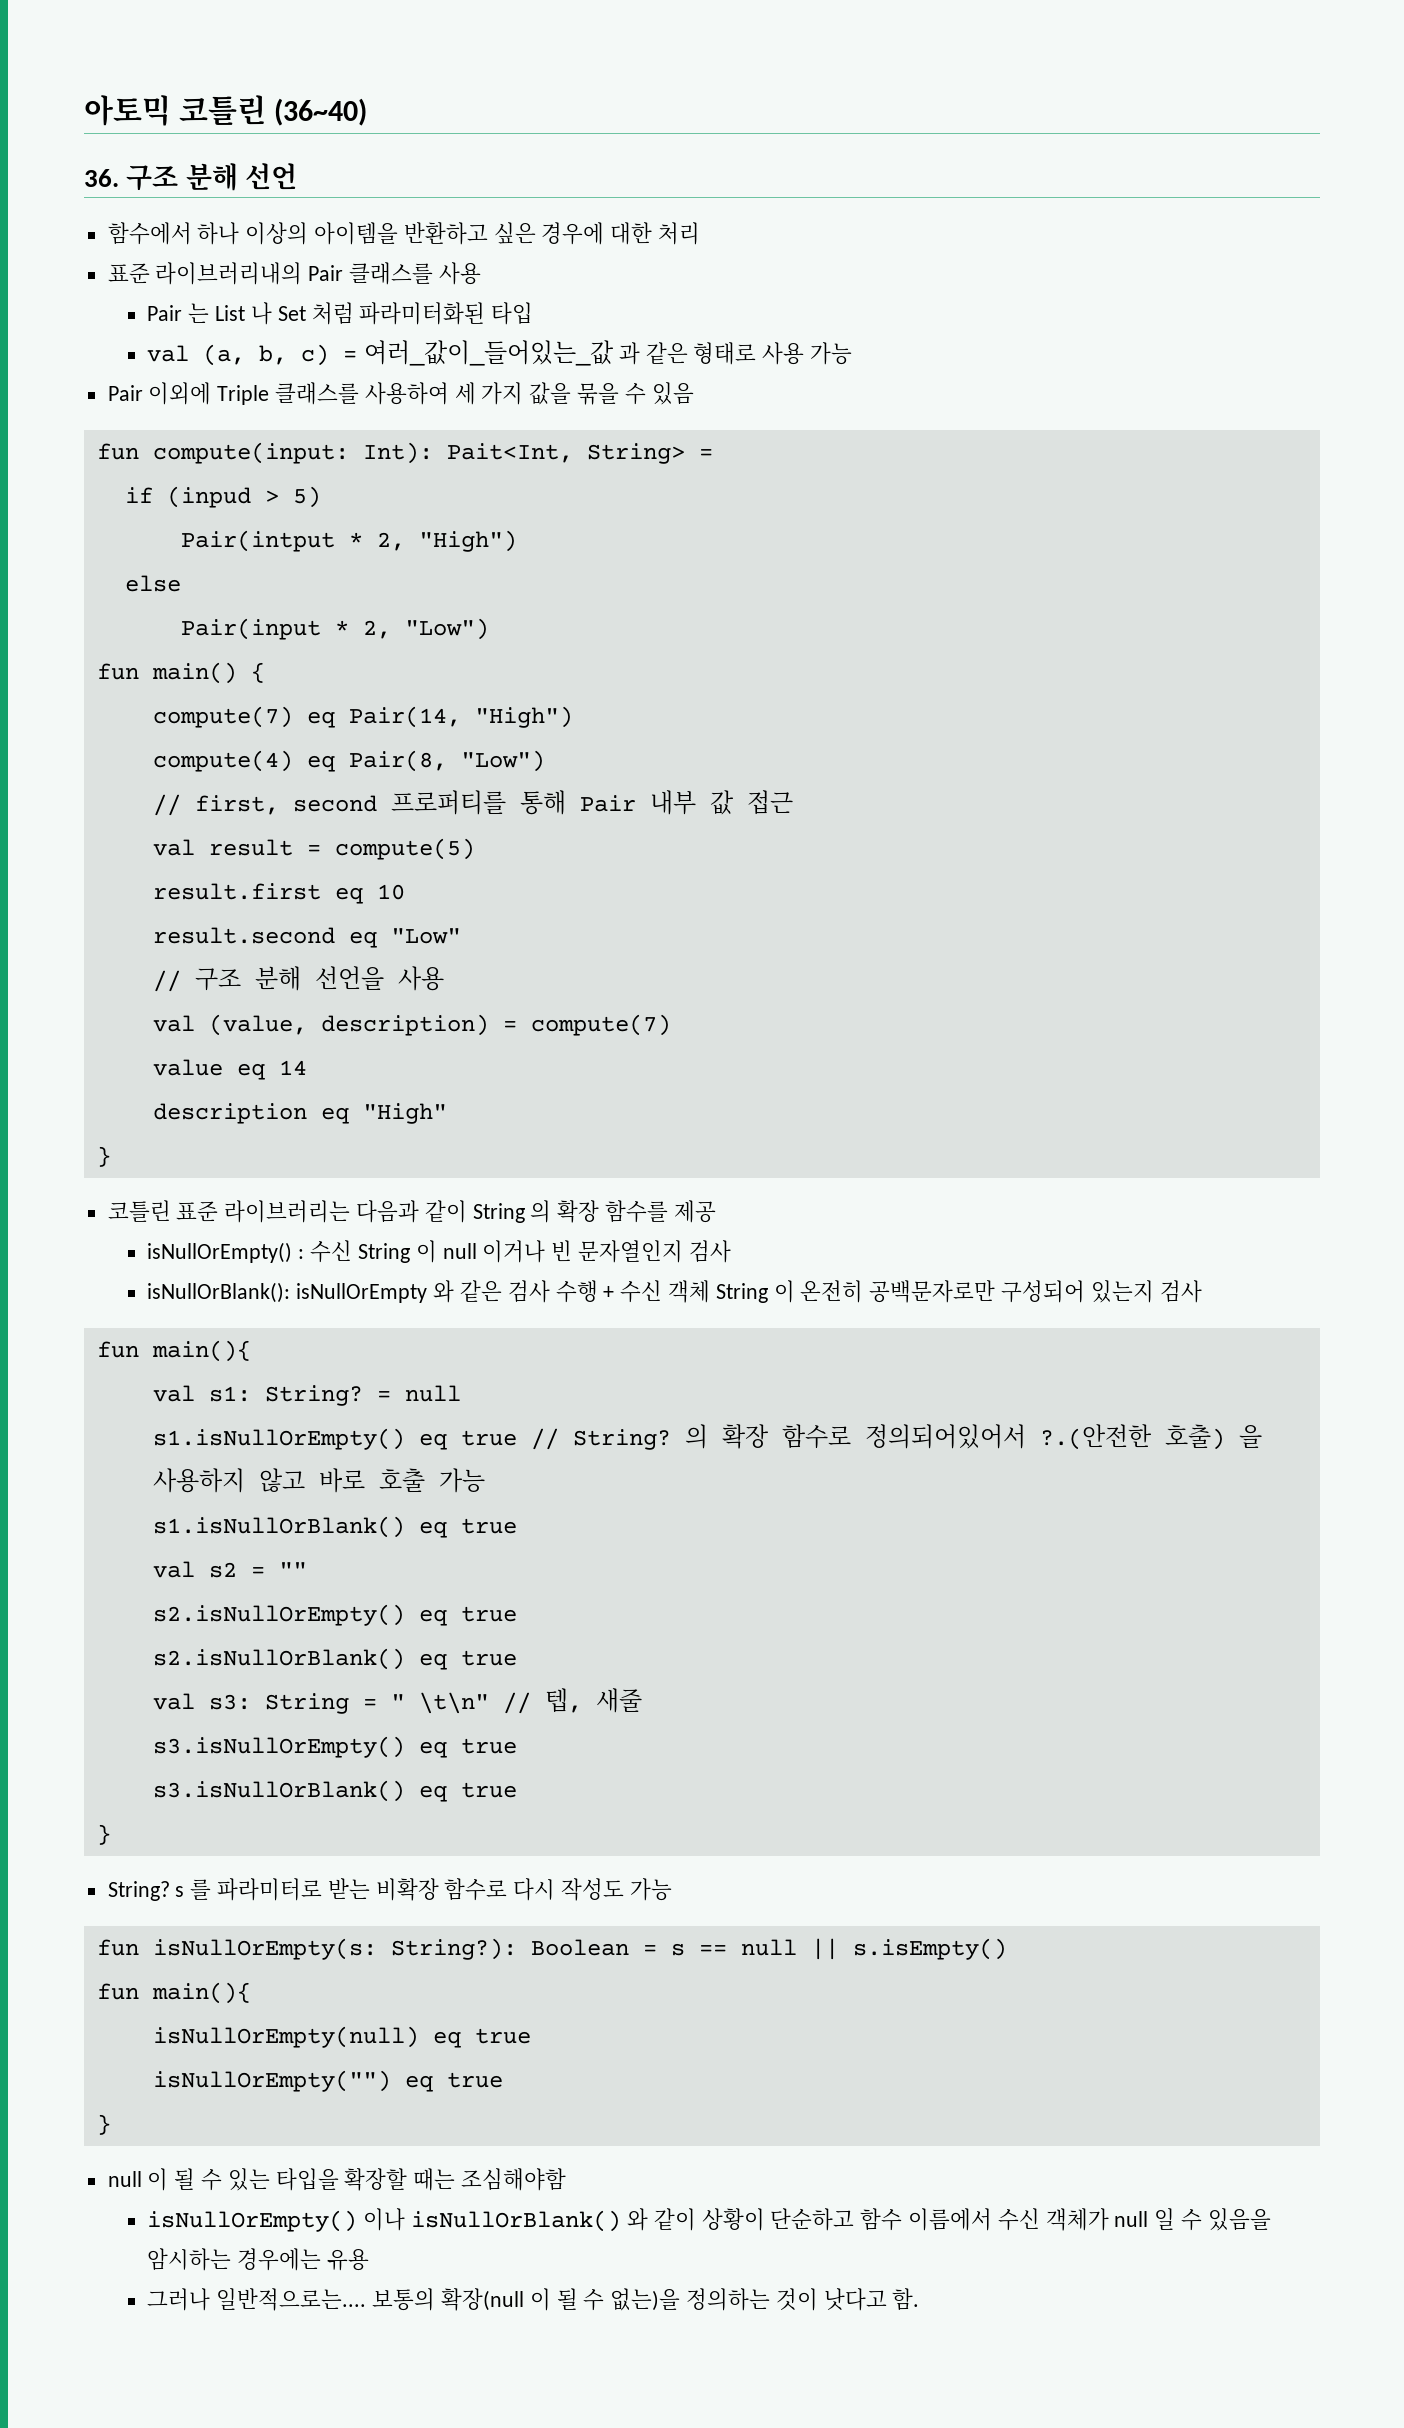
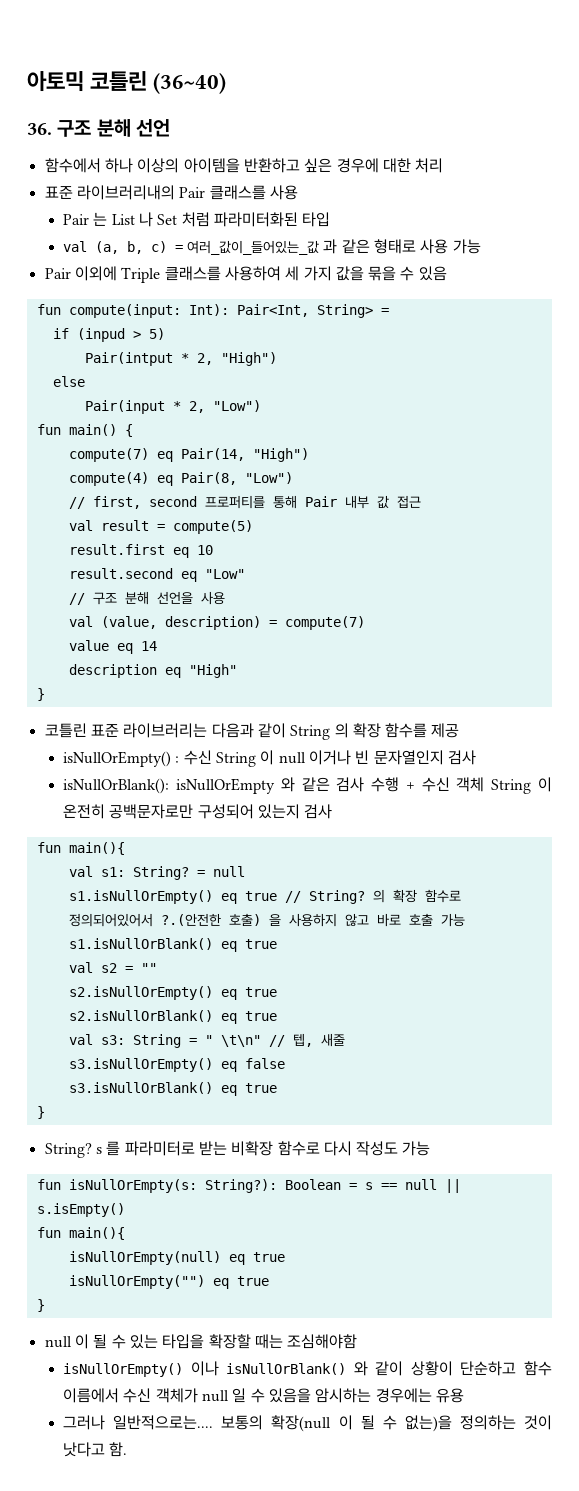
- fun compute(input: Int): Pait<Int, String> =
+ fun compute(input: Int): Pair<Int, String> =
- s3.isNullOrEmpty() eq true
+ s3.isNullOrEmpty() eq false

